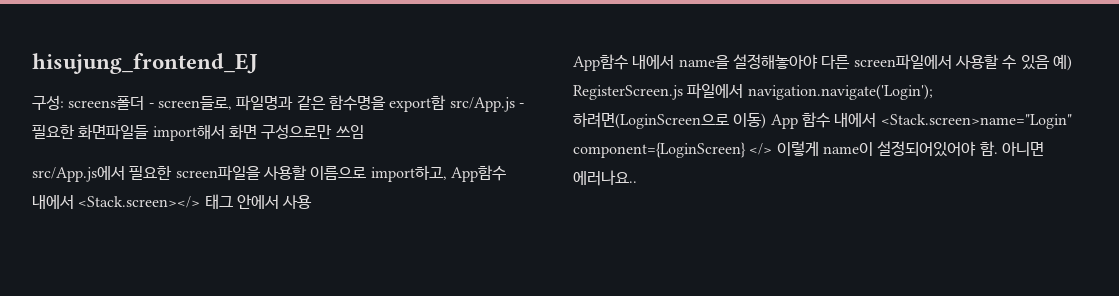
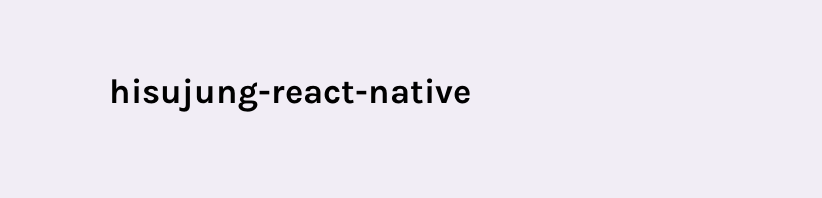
- hisujung_frontend_EJ
- 구성: screens폴더 - screen들로, 파일명과 같은 함수명을 export함 src/App.js - 필요한 화면파일들 import해서 화면 구성으로만 쓰임
- src/App.js에서 필요한 screen파일을 사용할 이름으로 import하고, App함수 내에서 <Stack.screen></> 태그 안에서 사용
- App함수 내에서 name을 설정해놓아야 다른 screen파일에서 사용할 수 있음 예) RegisterScreen.js 파일에서 navigation.navigate('Login'); 하려면(LoginScreen으로 이동) App 함수 내에서 <Stack.screen>name="Login" component={LoginScreen} </> 이렇게 name이 설정되어있어야 함. 아니면 에러나요..
+ hisujung-react-native

